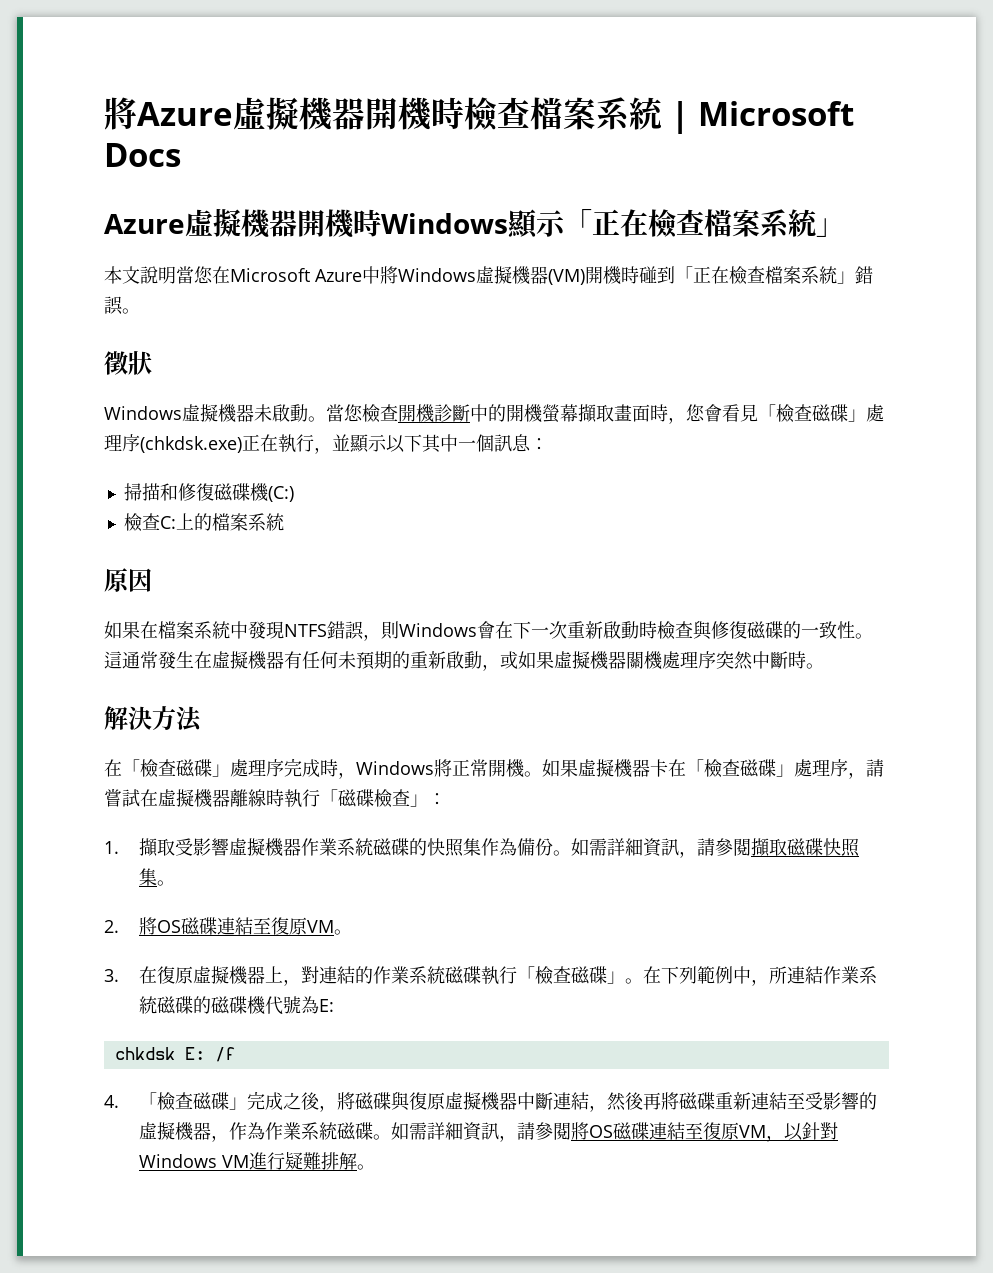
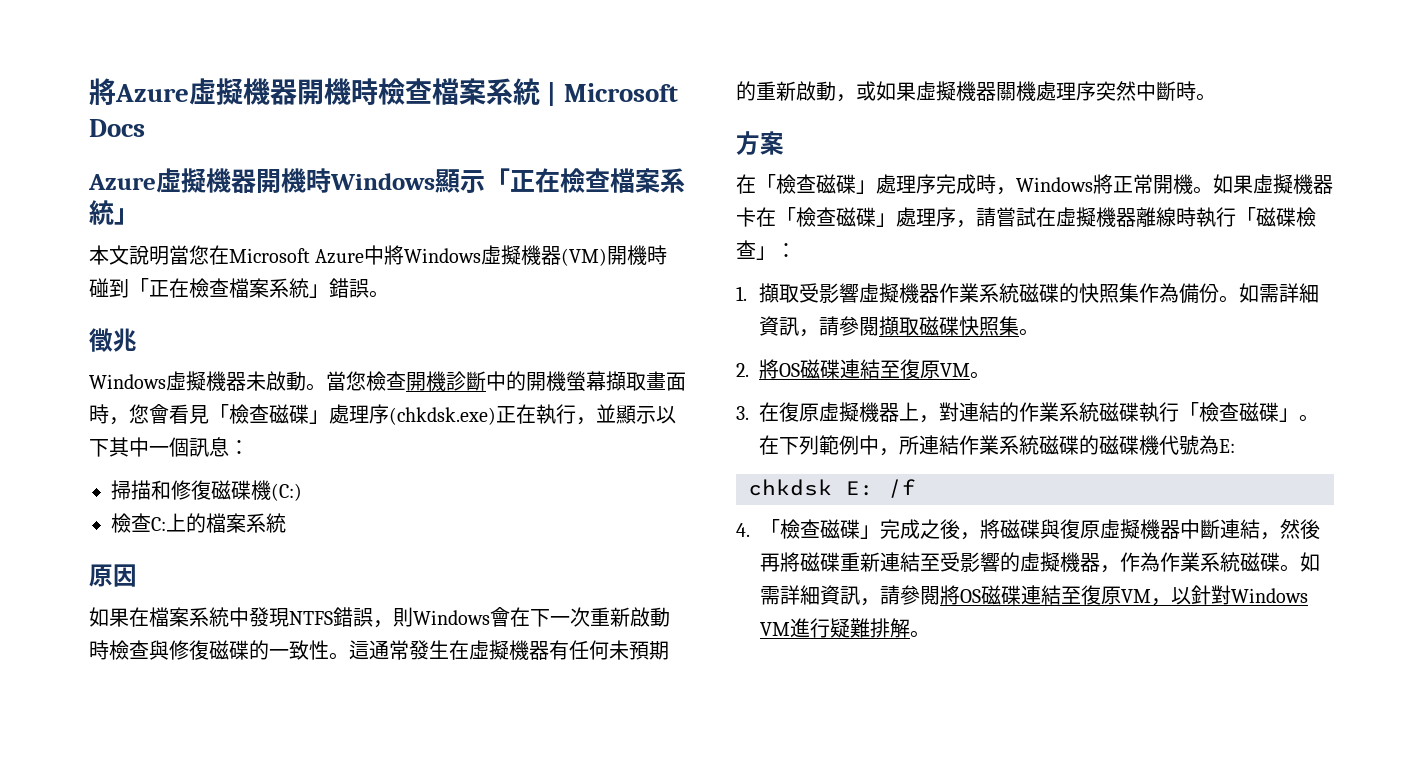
- 徵狀
+ 徵兆
- 解決方法
+ 方案

